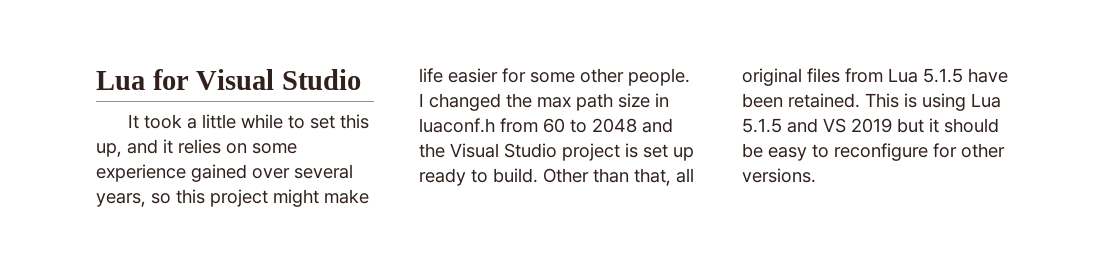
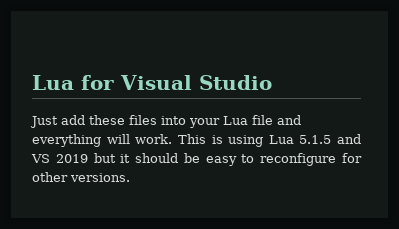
- It took a little while to set this up, and it relies on some experience gained over several years, so this project might make life easier for some other people. I changed the max path size in luaconf.h from 60 to 2048 and the Visual Studio project is set up ready to build. Other than that, all original files from Lua 5.1.5 have been retained.
+ Just add these files into your Lua file and everything will work.

